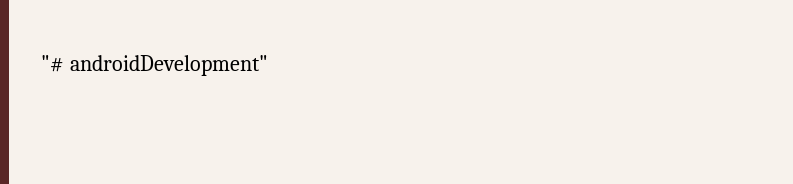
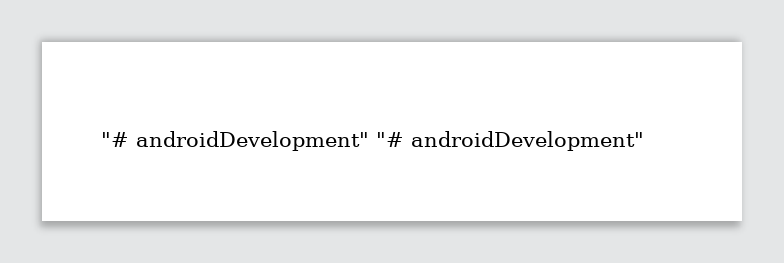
- "# androidDevelopment"
+ "# androidDevelopment" "# androidDevelopment"

